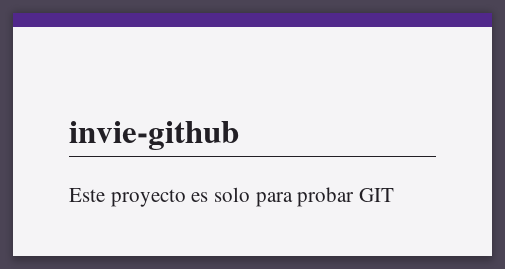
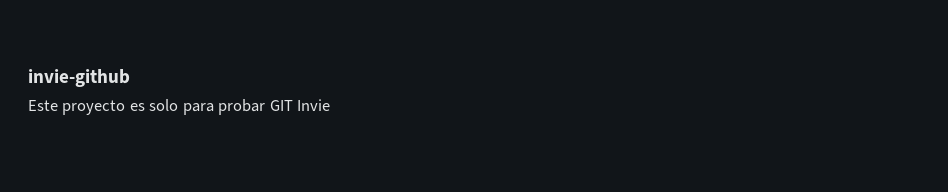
- Este proyecto es solo para probar GIT
+ Este proyecto es solo para probar GIT Invie

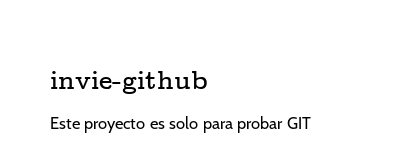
- Este proyecto es solo para probar GIT Invie
+ Este proyecto es solo para probar GIT

